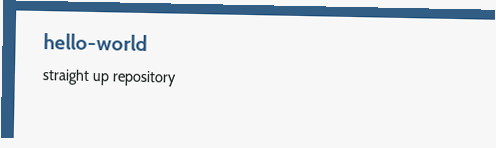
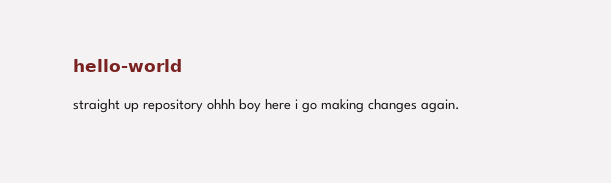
- straight up repository
+ straight up repository ohhh boy here i go making changes again.

